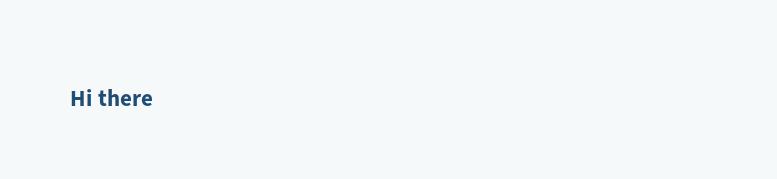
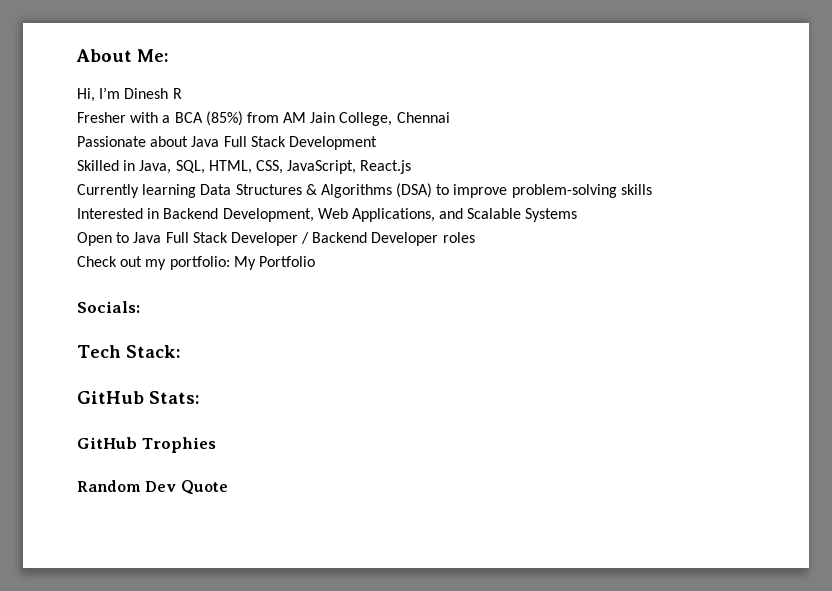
- Hi there
+ About Me:
+ Hi, I’m Dinesh R
+ Fresher with a BCA (85%) from AM Jain College, Chennai
+ Passionate about Java Full Stack Development
+ Skilled in Java, SQL, HTML, CSS, JavaScript, React.js
+ Currently learning Data Structures & Algorithms (DSA) to improve problem-solving skills
+ Interested in Backend Development, Web Applications, and Scalable Systems
+ Open to Java Full Stack Developer / Backend Developer roles
+ Check out my portfolio: My Portfolio
+ Socials:
+ Tech Stack:
+ GitHub Stats:
+ GitHub Trophies
+ Random Dev Quote

